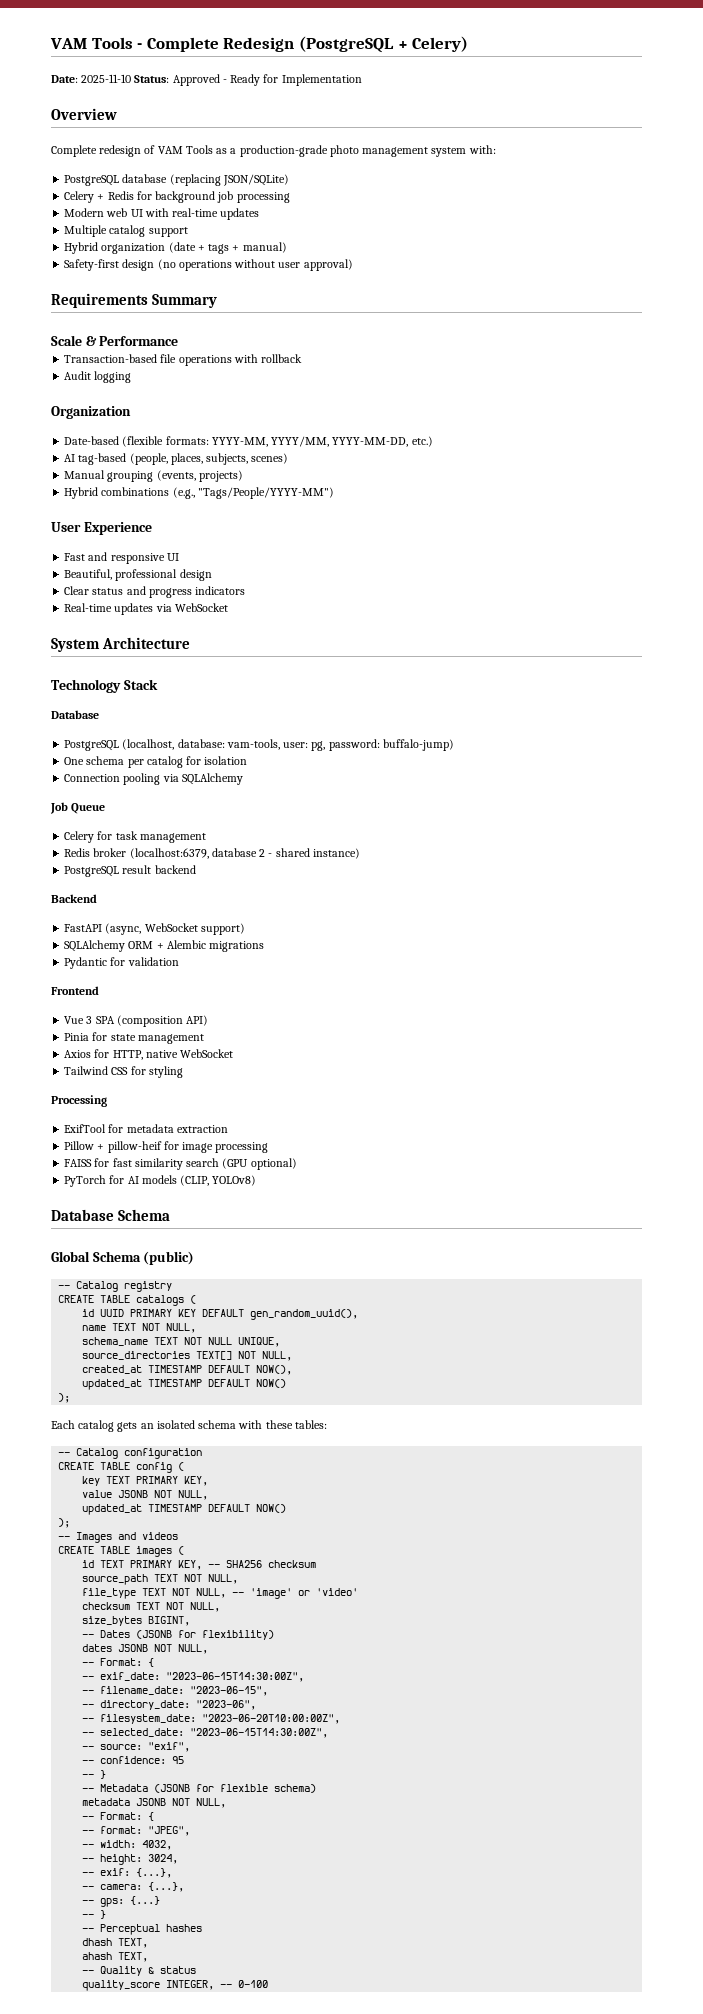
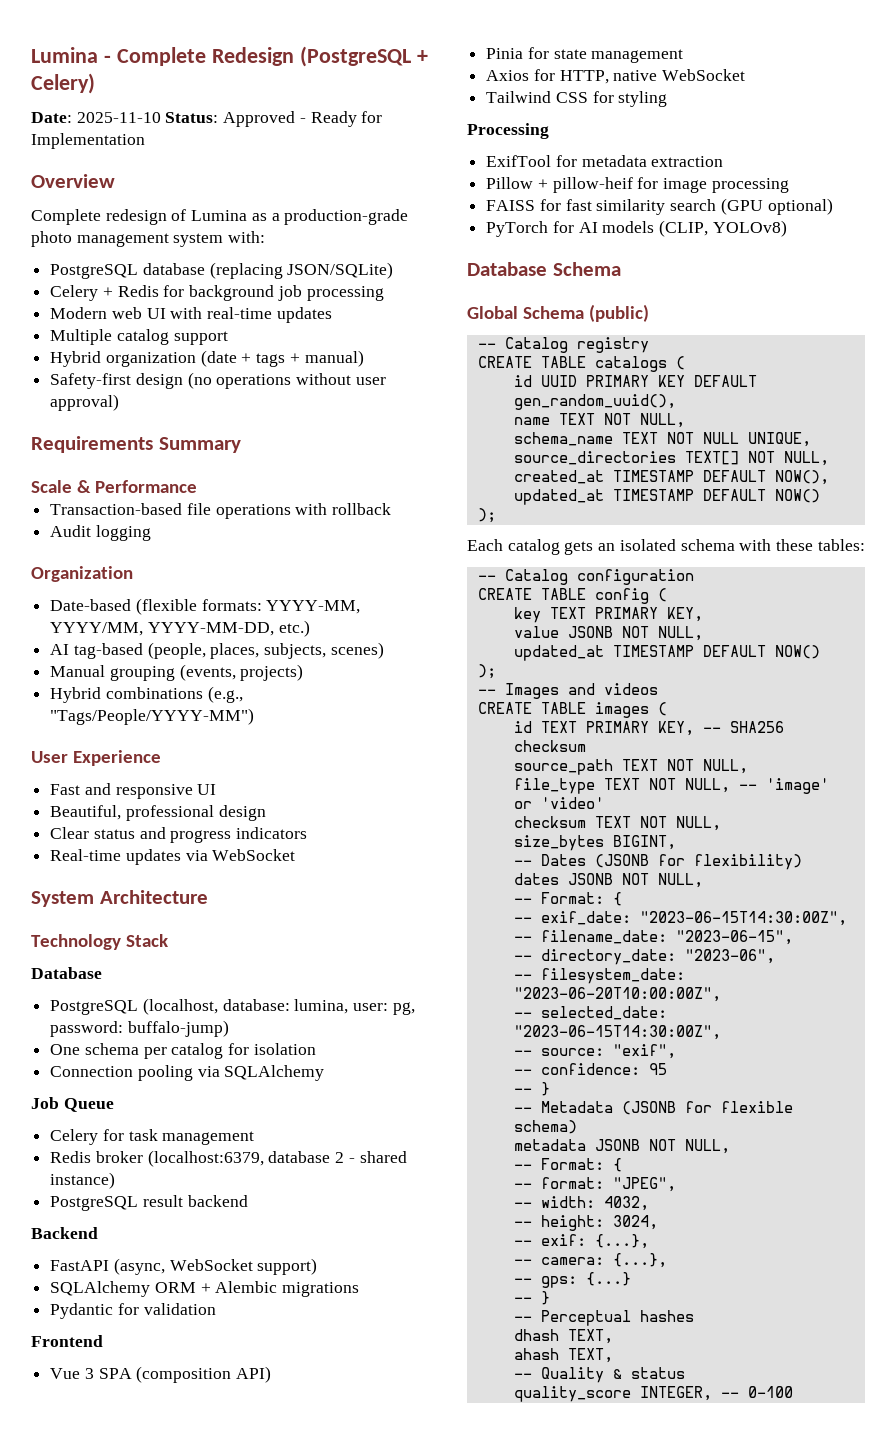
- VAM Tools - Complete Redesign (PostgreSQL + Celery)
+ Lumina - Complete Redesign (PostgreSQL + Celery)
- Complete redesign of VAM Tools as a production-grade photo management system with:
+ Complete redesign of Lumina as a production-grade photo management system with:
- PostgreSQL (localhost, database: vam-tools, user: pg, password: buffalo-jump)
+ PostgreSQL (localhost, database: lumina, user: pg, password: buffalo-jump)

